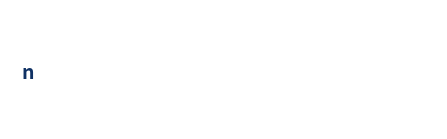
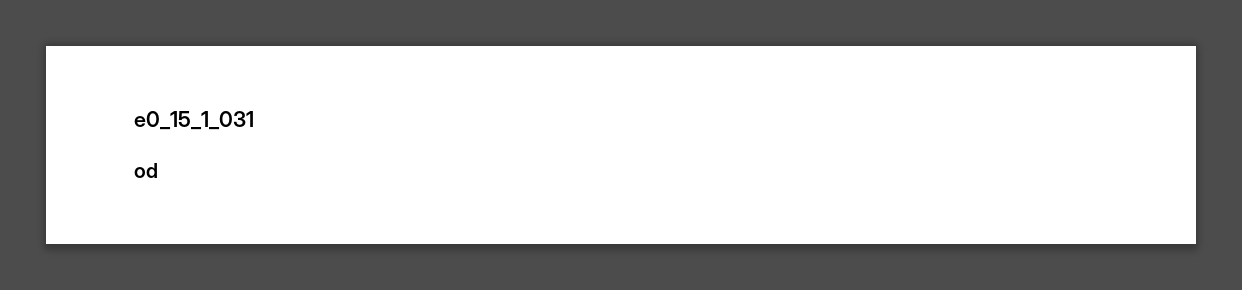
- n
+ e0_15_1_031
+ od

